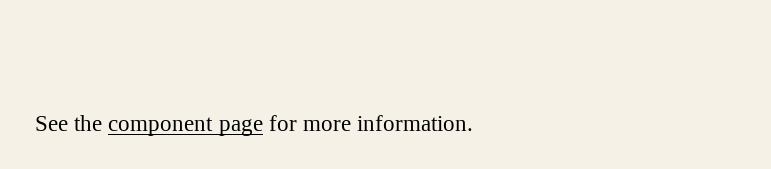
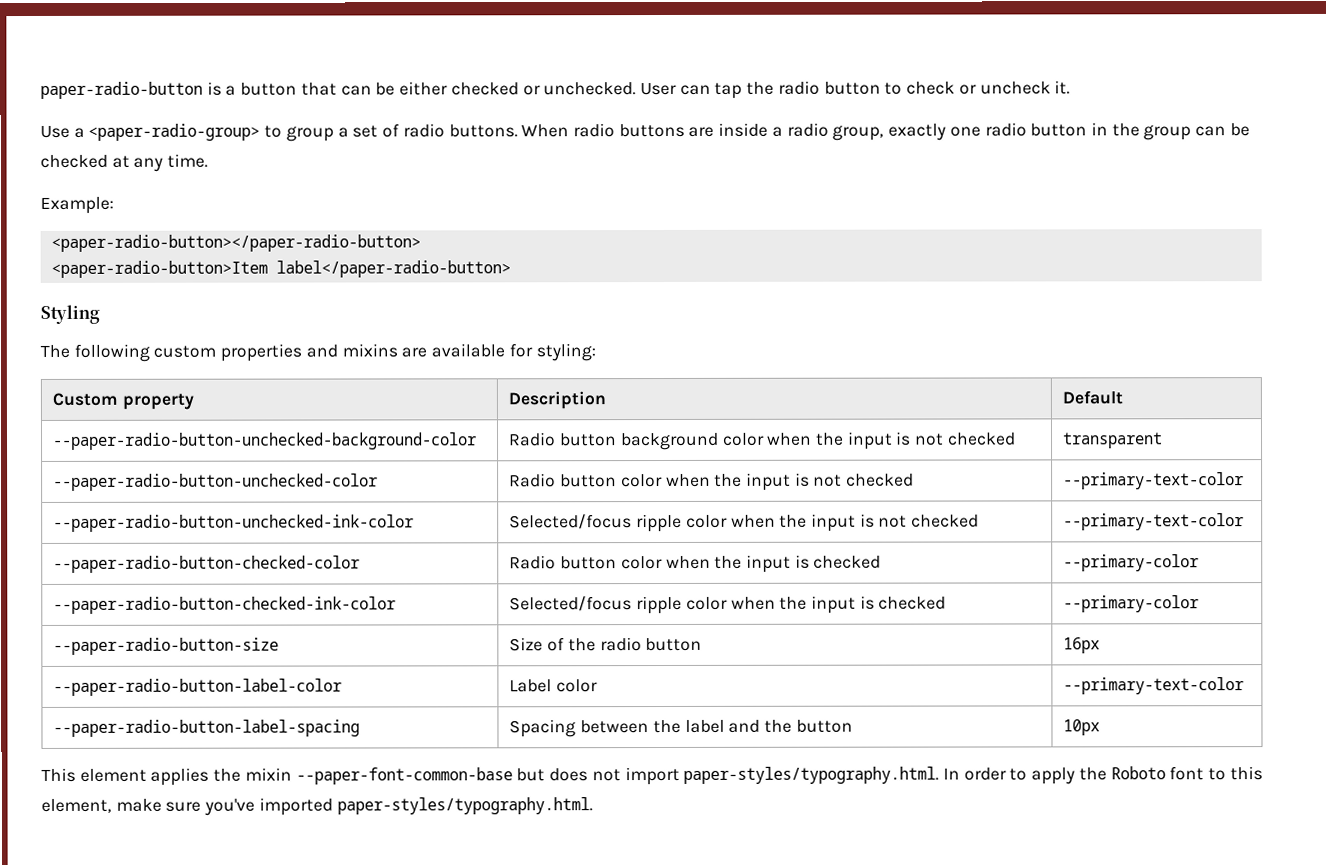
- See the component page for more information.
+ paper-radio-button is a button that can be either checked or unchecked. User can tap the radio button to check or uncheck it.
+ Use a <paper-radio-group> to group a set of radio buttons. When radio buttons are inside a radio group, exactly one radio button in the group can be checked at any time.
+ Example:
+ <paper-radio-button></paper-radio-button>
+ <paper-radio-button>Item label</paper-radio-button>
+ Styling
+ The following custom properties and mixins are available for styling:
+ Custom property | Description | Default
+ --paper-radio-button-unchecked-background-color | Radio button background color when the input is not checked | transparent
+ --paper-radio-button-unchecked-color | Radio button color when the input is not checked | --primary-text-color
+ --paper-radio-button-unchecked-ink-color | Selected/focus ripple color when the input is not checked | --primary-text-color
+ --paper-radio-button-checked-color | Radio button color when the input is checked | --primary-color
+ --paper-radio-button-checked-ink-color | Selected/focus ripple color when the input is checked | --primary-color
+ --paper-radio-button-size | Size of the radio button | 16px
+ --paper-radio-button-label-color | Label color | --primary-text-color
+ --paper-radio-button-label-spacing | Spacing between the label and the button | 10px
+ This element applies the mixin --paper-font-common-base but does not import paper-styles/typography.html. In order to apply the Roboto font to this element, make sure you've imported paper-styles/typography.html.

